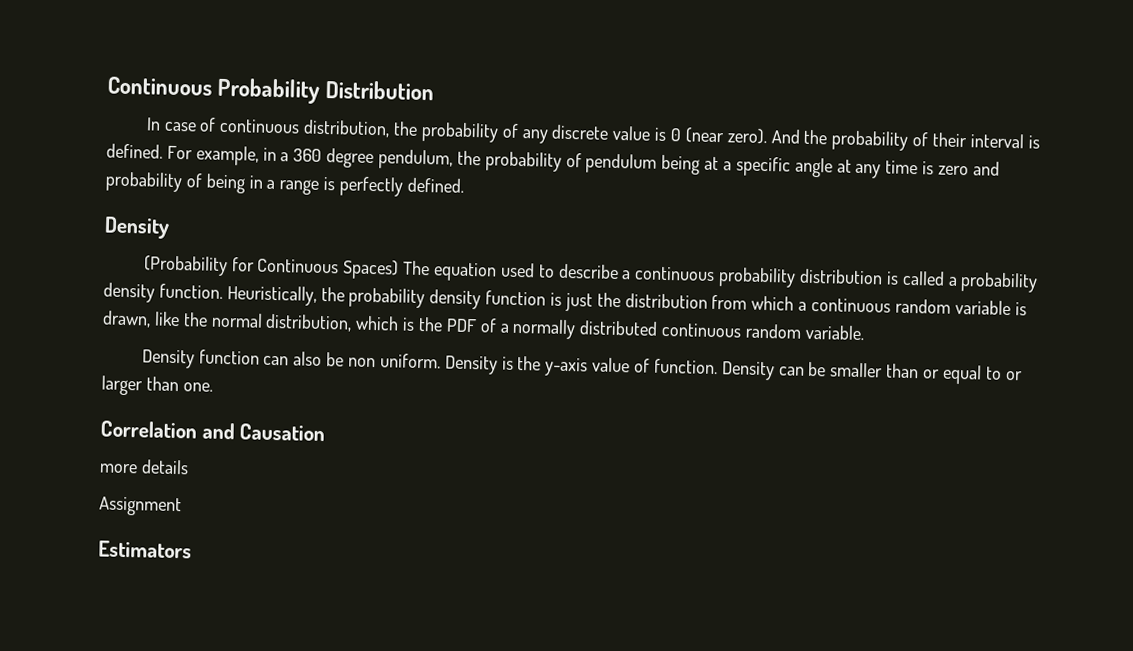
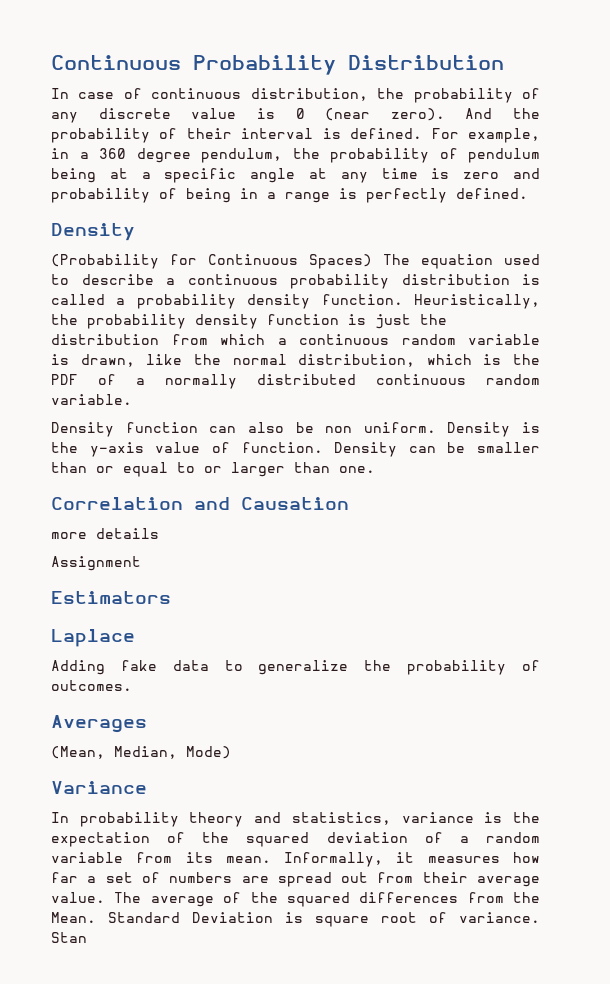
+ Laplace
+ Adding fake data to generalize the probability of outcomes.
+ Averages
+ (Mean, Median, Mode)
+ Variance
+ In probability theory and statistics, variance is the expectation of the squared deviation of a random variable from its mean. Informally, it measures how far a set of numbers are spread out from their average value. The average of the squared differences from the Mean. Standard Deviation is square root of variance. Stan

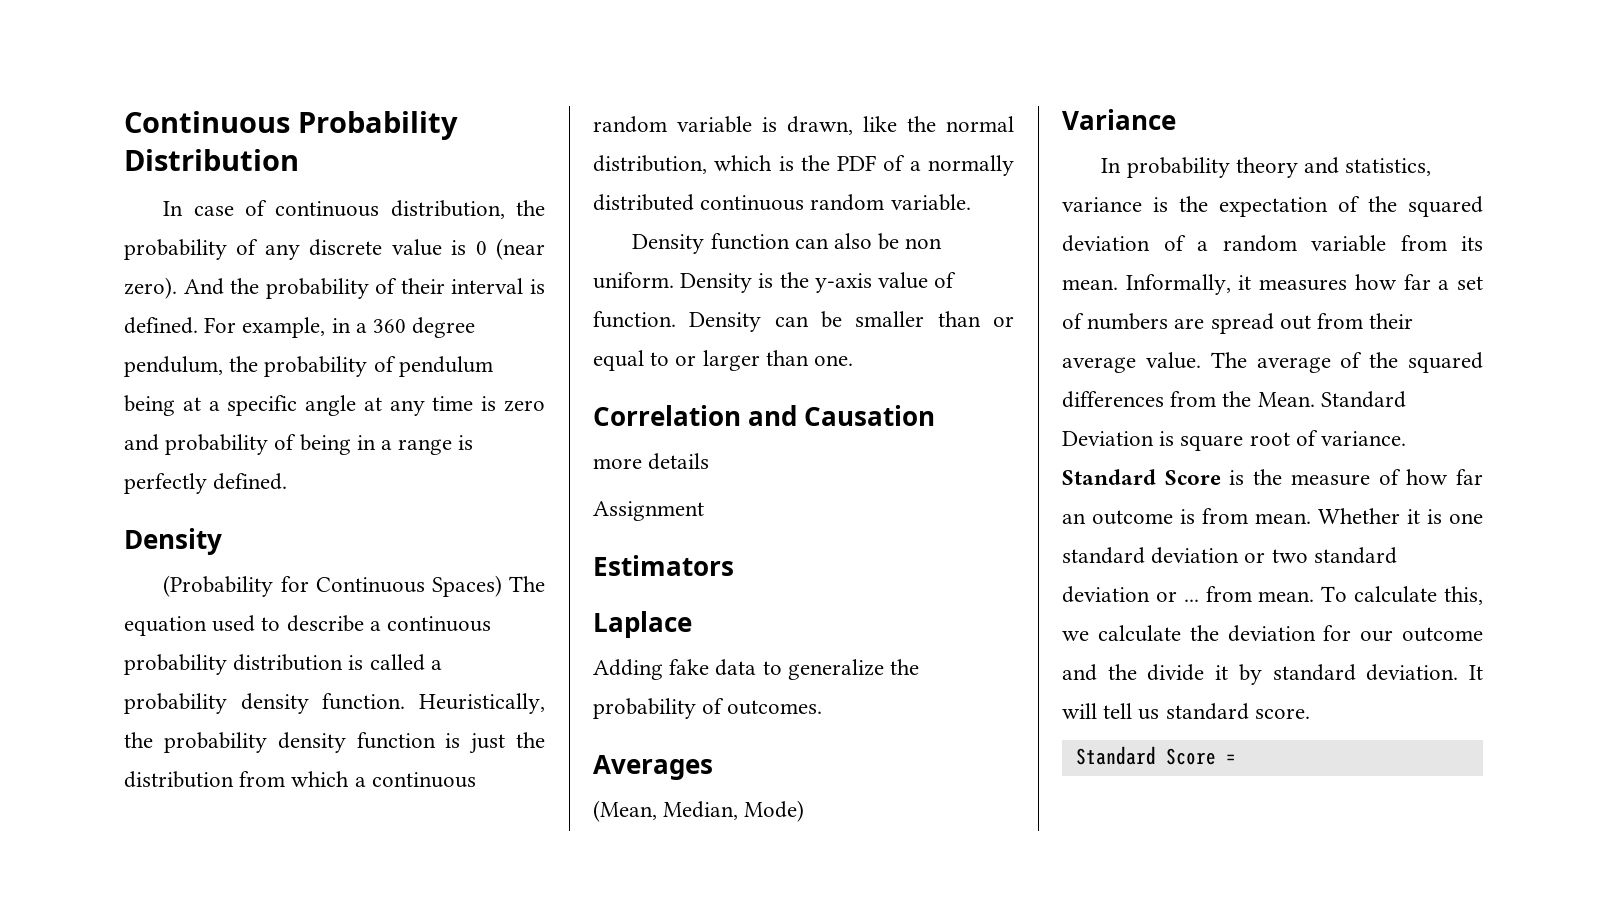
- Stan
+ Standard Score is the measure of how far an outcome is from mean. Whether it is one standard deviation or two standard deviation or ... from mean. To calculate this, we calculate the deviation for our outcome and the divide it by standard deviation. It will tell us standard score.
+ Standard Score =

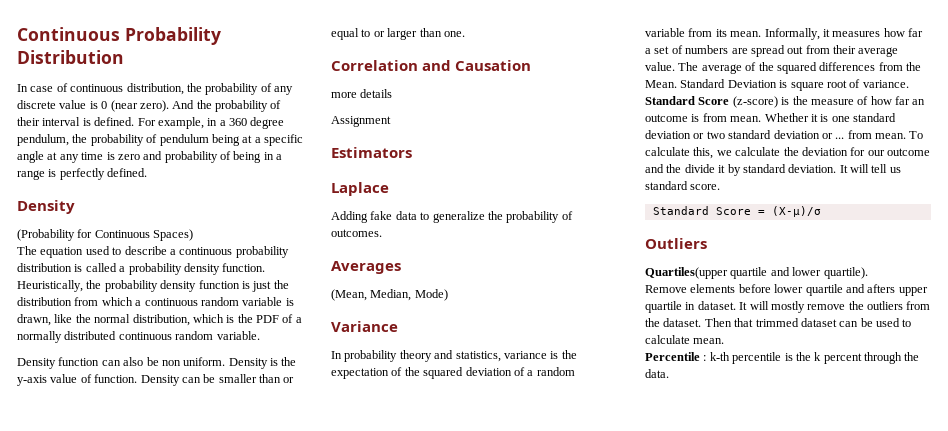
- (Probability for Continuous Spaces) The equation used to describe a continuous probability distribution is called a probability density function.
+ (Probability for Continuous Spaces)
+ The equation used to describe a continuous probability distribution is called a probability density function.
- Standard Score is the measure of how far an outcome is from mean.
+ Standard Score (z-score) is the measure of how far an outcome is from mean.
- Standard Score =
+ Standard Score = (X-μ)/σ
+ Outliers
+ Quartiles(upper quartile and lower quartile).
+ Remove elements before lower quartile and afters upper quartile in dataset. It will mostly remove the outliers from the dataset. Then that trimmed dataset can be used to calculate mean.
+ Percentile : k-th percentile is the k percent through the data.

